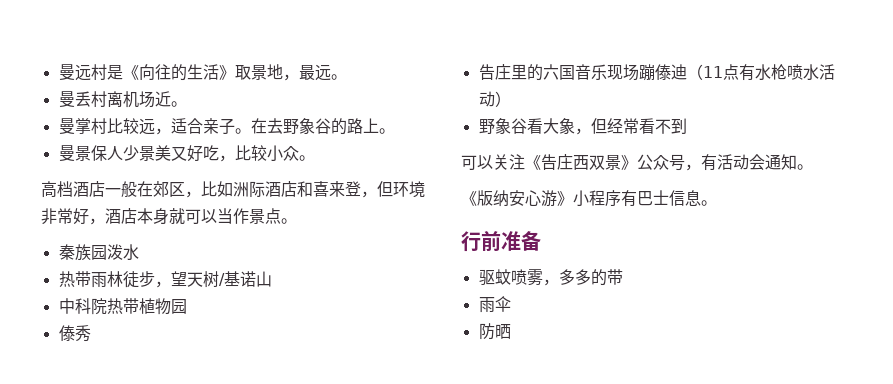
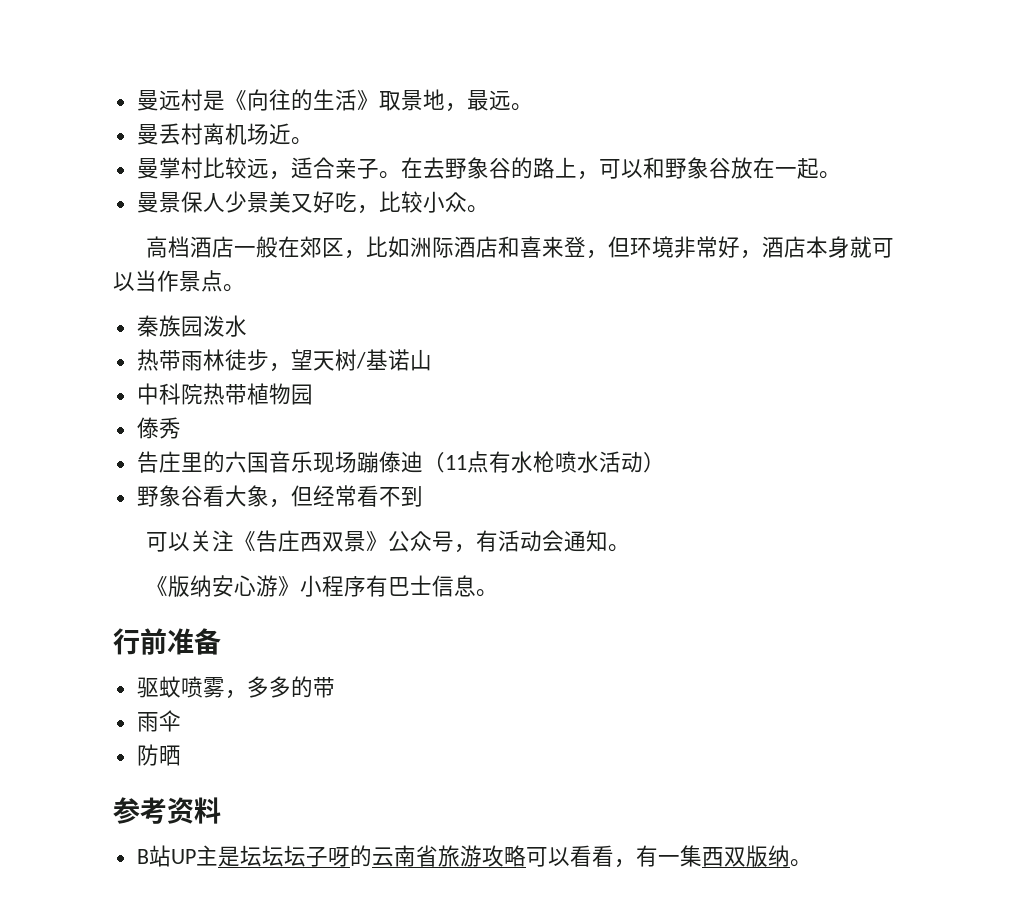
- 在去野象谷的路上。
+ 在去野象谷的路上，可以和野象谷放在一起。
+ 参考资料
+ B站UP主是坛坛坛子呀的云南省旅游攻略可以看看，有一集西双版纳。

